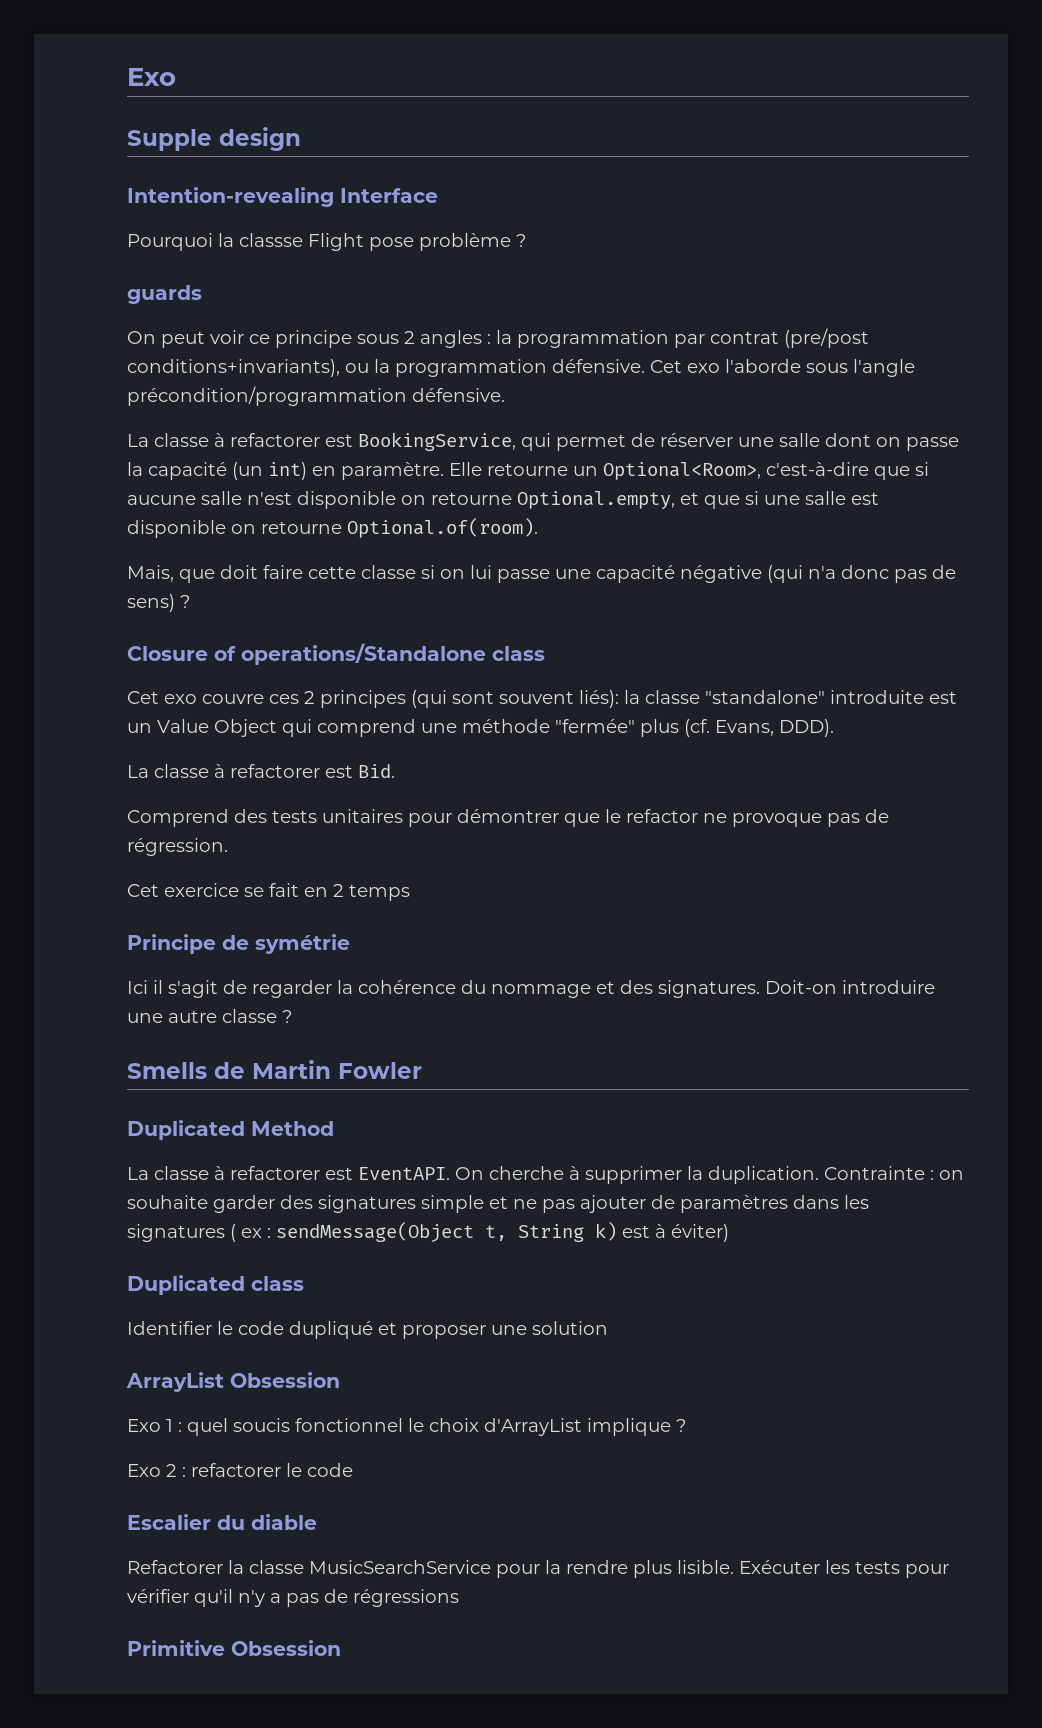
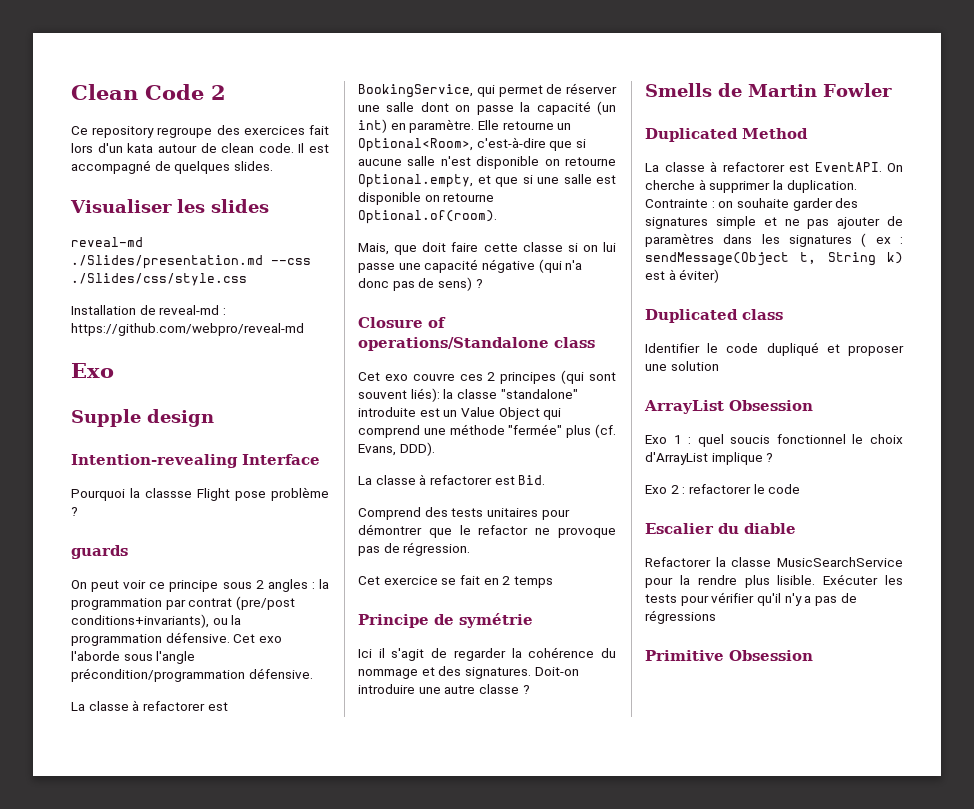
+ Clean Code 2
+ Ce repository regroupe des exercices fait lors d'un kata autour de clean code. Il est accompagné de quelques slides.
+ Visualiser les slides
+ reveal-md ./Slides/presentation.md --css ./Slides/css/style.css
+ Installation de reveal-md : https://github.com/webpro/reveal-md

